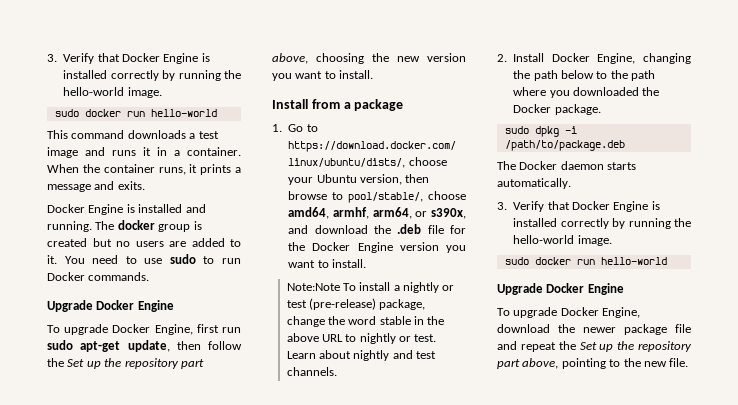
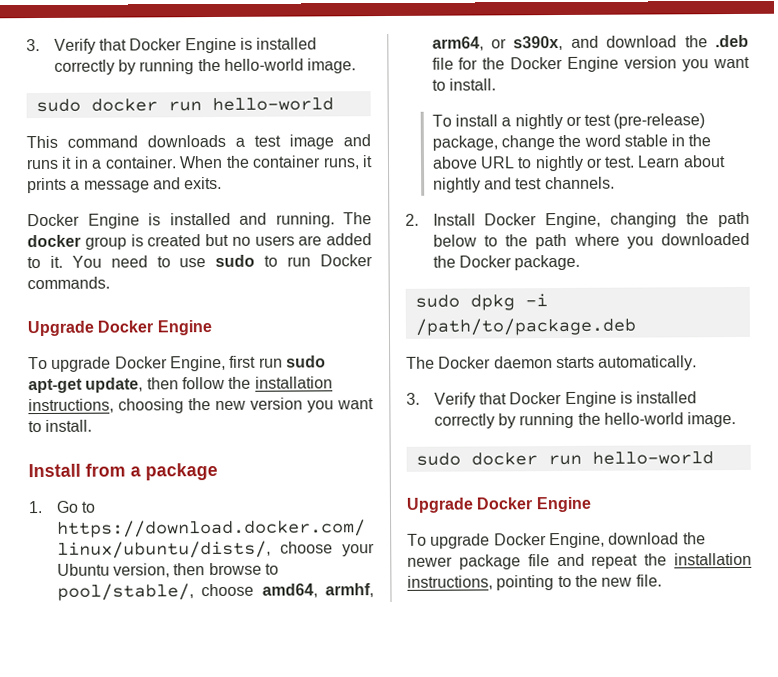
- To upgrade Docker Engine, first run sudo apt-get update, then follow the Set up the repository part above, choosing the new version you want to install.
+ To upgrade Docker Engine, first run sudo apt-get update, then follow the installation instructions, choosing the new version you want to install.
- Note:Note To install a nightly or test (pre-release) package, change the word stable in the above URL to nightly or test.
+ To install a nightly or test (pre-release) package, change the word stable in the above URL to nightly or test.
- To upgrade Docker Engine, download the newer package file and repeat the Set up the repository part above, pointing to the new file.
+ To upgrade Docker Engine, download the newer package file and repeat the installation instructions, pointing to the new file.

